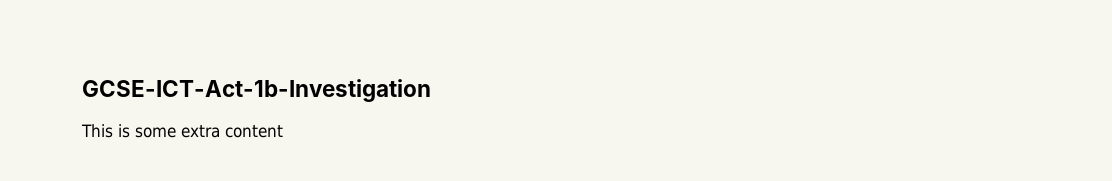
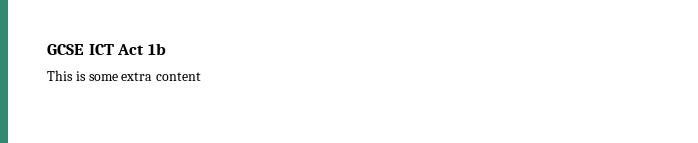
- GCSE-ICT-Act-1b-Investigation
+ GCSE ICT Act 1b

